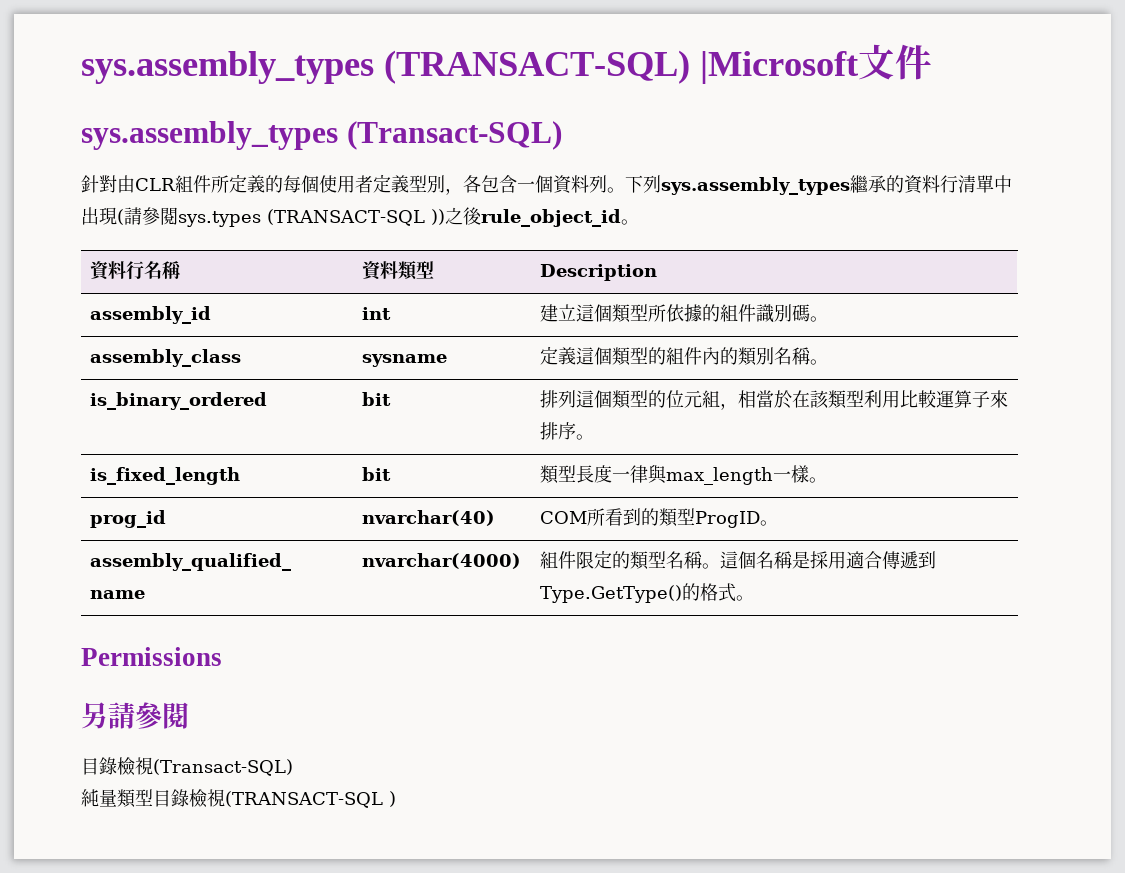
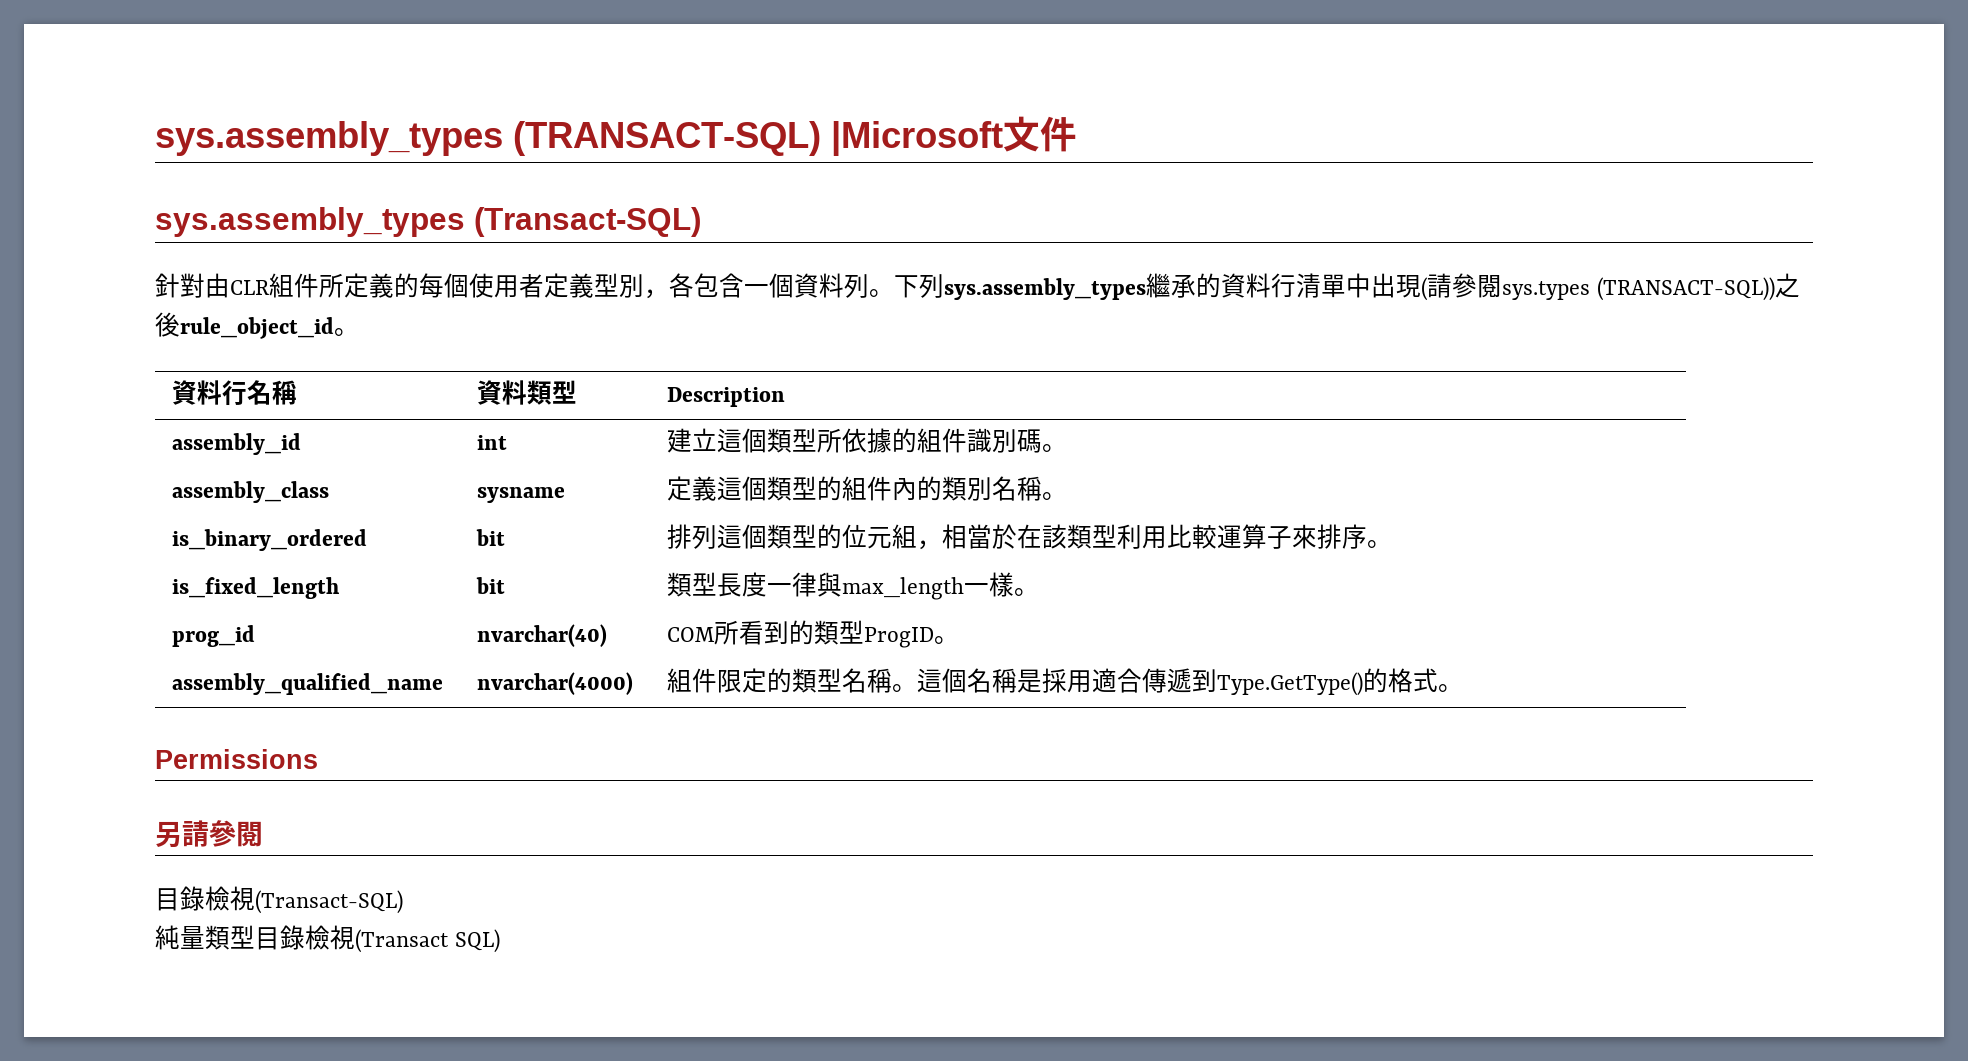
- 下列sys.assembly_types繼承的資料行清單中出現(請參閱sys.types (TRANSACT-SQL ))之後rule_object_id。
+ 下列sys.assembly_types繼承的資料行清單中出現(請參閱sys.types (TRANSACT-SQL))之後rule_object_id。
- 純量類型目錄檢視(TRANSACT-SQL )
+ 純量類型目錄檢視(Transact SQL)

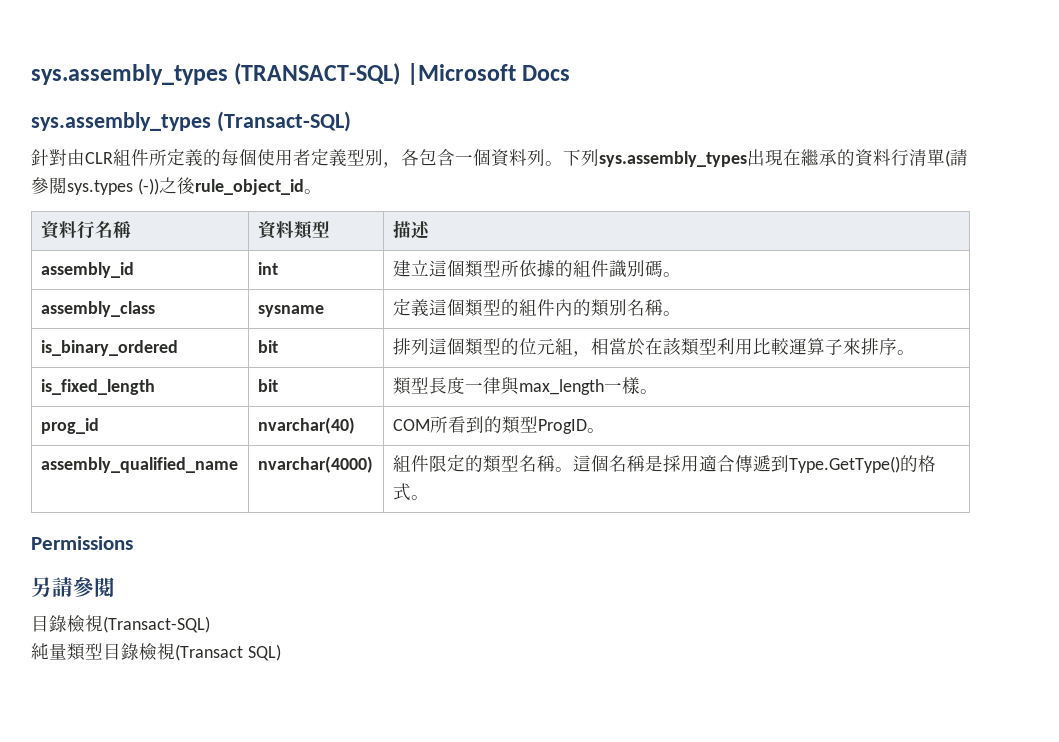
- sys.assembly_types (TRANSACT-SQL) |Microsoft文件
+ sys.assembly_types (TRANSACT-SQL) |Microsoft Docs
- 下列sys.assembly_types繼承的資料行清單中出現(請參閱sys.types (TRANSACT-SQL))之後rule_object_id。
+ 下列sys.assembly_types出現在繼承的資料行清單(請參閱sys.types (-))之後rule_object_id。
- 資料行名稱 | 資料類型 | Description
+ 資料行名稱 | 資料類型 | 描述

